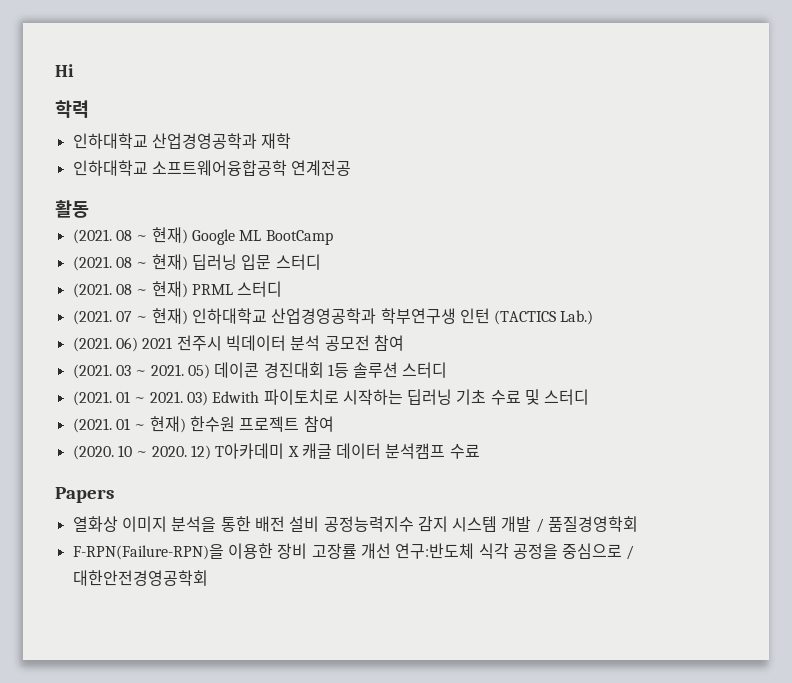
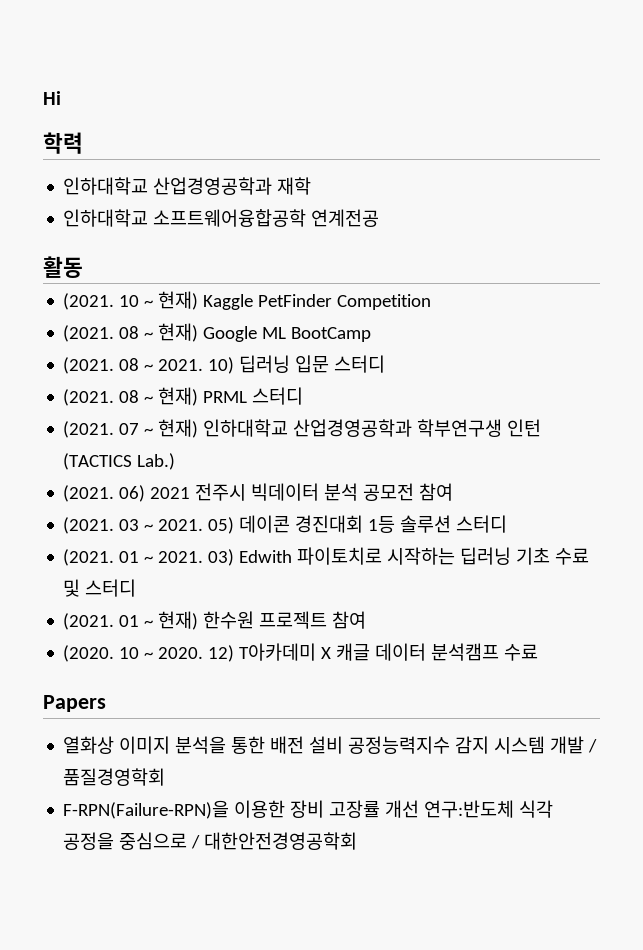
+ (2021. 10 ~ 현재) Kaggle PetFinder Competition
- 08 ~ 현재) 딥러닝 입문 스터디
+ 08 ~ 2021. 10) 딥러닝 입문 스터디

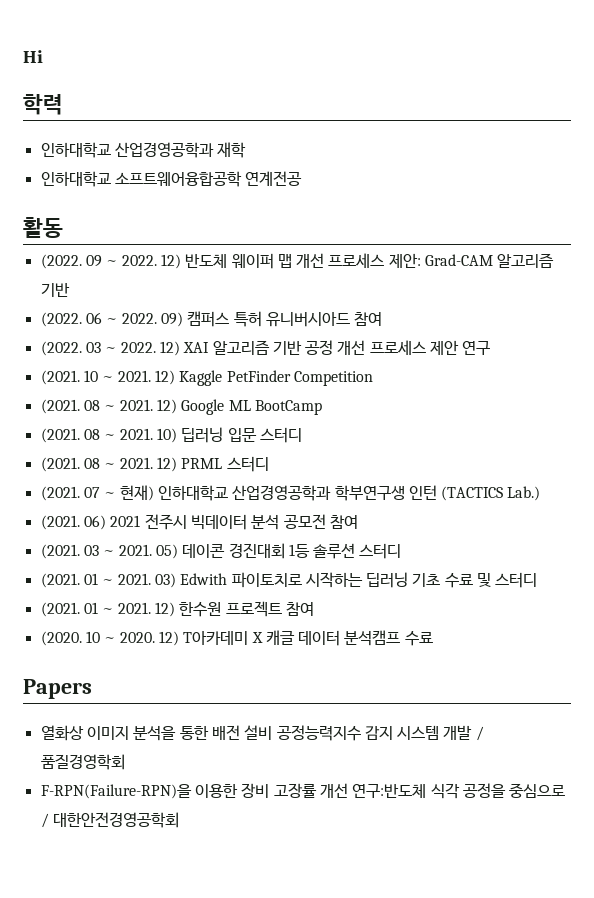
+ (2022. 09 ~ 2022. 12) 반도체 웨이퍼 맵 개선 프로세스 제안: Grad-CAM 알고리즘 기반
+ (2022. 06 ~ 2022. 09) 캠퍼스 특허 유니버시아드 참여
+ (2022. 03 ~ 2022. 12) XAI 알고리즘 기반 공정 개선 프로세스 제안 연구
- 10 ~ 현재) Kaggle PetFinder Competition
+ 10 ~ 2021. 12) Kaggle PetFinder Competition
- 08 ~ 현재) Google ML BootCamp
+ 08 ~ 2021. 12) Google ML BootCamp
- 08 ~ 현재) PRML 스터디
+ 08 ~ 2021. 12) PRML 스터디
- 01 ~ 현재) 한수원 프로젝트 참여
+ 01 ~ 2021. 12) 한수원 프로젝트 참여

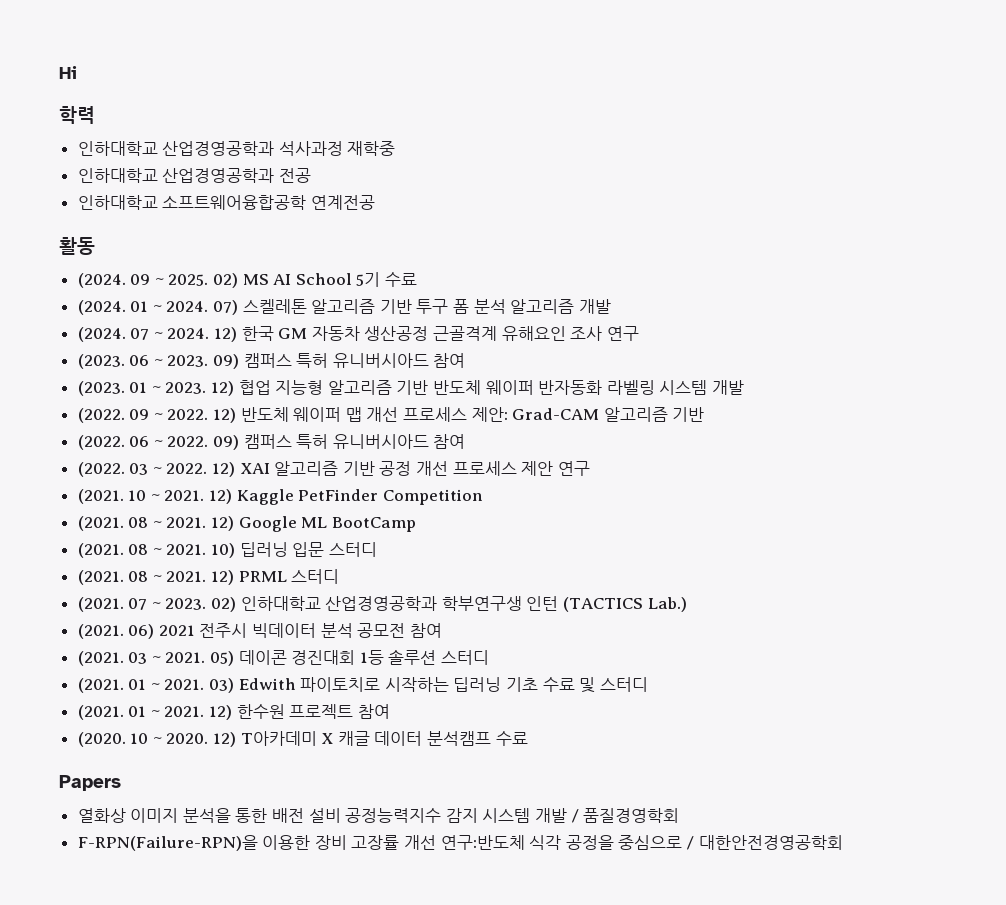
- 인하대학교 산업경영공학과 재학
+ 인하대학교 산업경영공학과 석사과정 재학중
+ 인하대학교 산업경영공학과 전공
+ (2024. 09 ~ 2025. 02) MS AI School 5기 수료
+ (2024. 01 ~ 2024. 07) 스켈레톤 알고리즘 기반 투구 폼 분석 알고리즘 개발
+ (2024. 07 ~ 2024. 12) 한국 GM 자동차 생산공정 근골격계 유해요인 조사 연구
+ (2023. 06 ~ 2023. 09) 캠퍼스 특허 유니버시아드 참여
+ (2023. 01 ~ 2023. 12) 협업 지능형 알고리즘 기반 반도체 웨이퍼 반자동화 라벨링 시스템 개발
- 07 ~ 현재) 인하대학교 산업경영공학과 학부연구생 인턴 (TACTICS Lab.)
+ 07 ~ 2023. 02) 인하대학교 산업경영공학과 학부연구생 인턴 (TACTICS Lab.)

